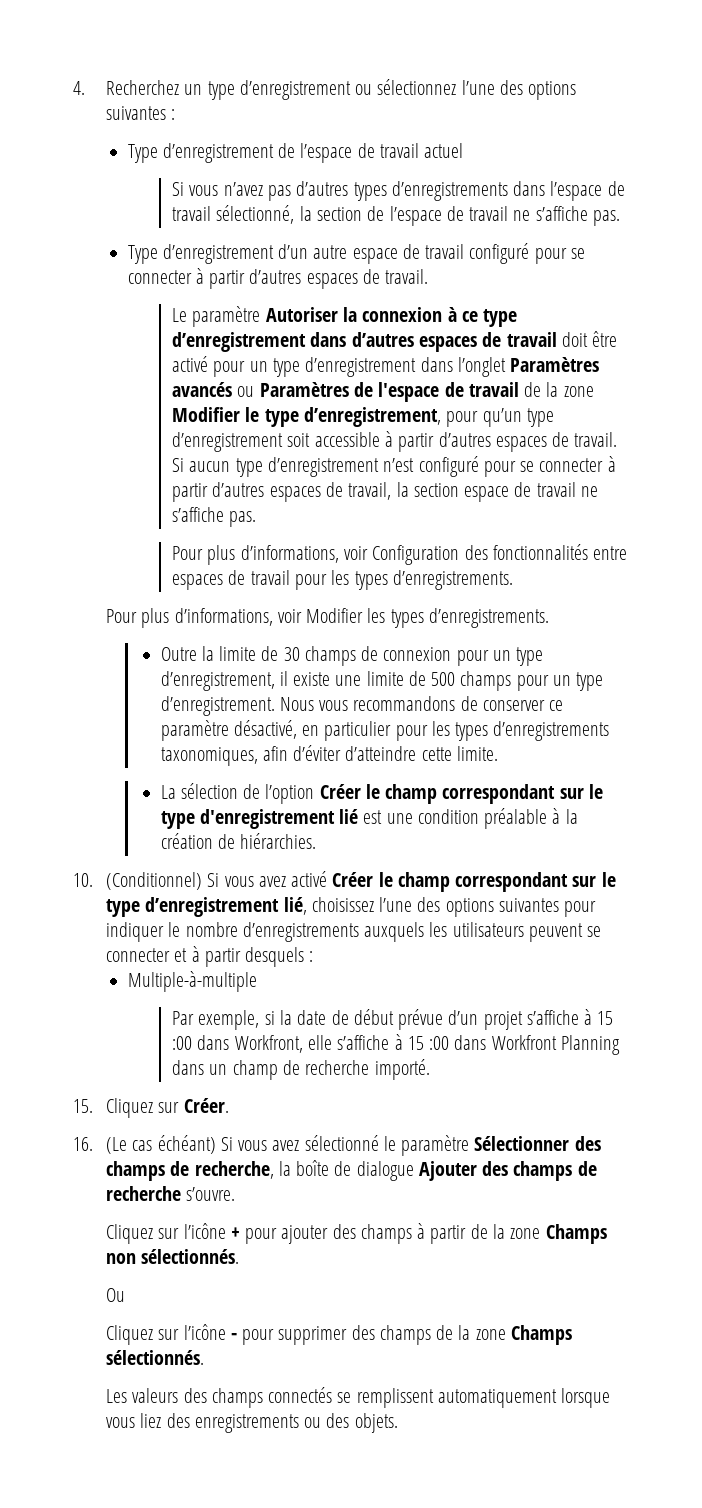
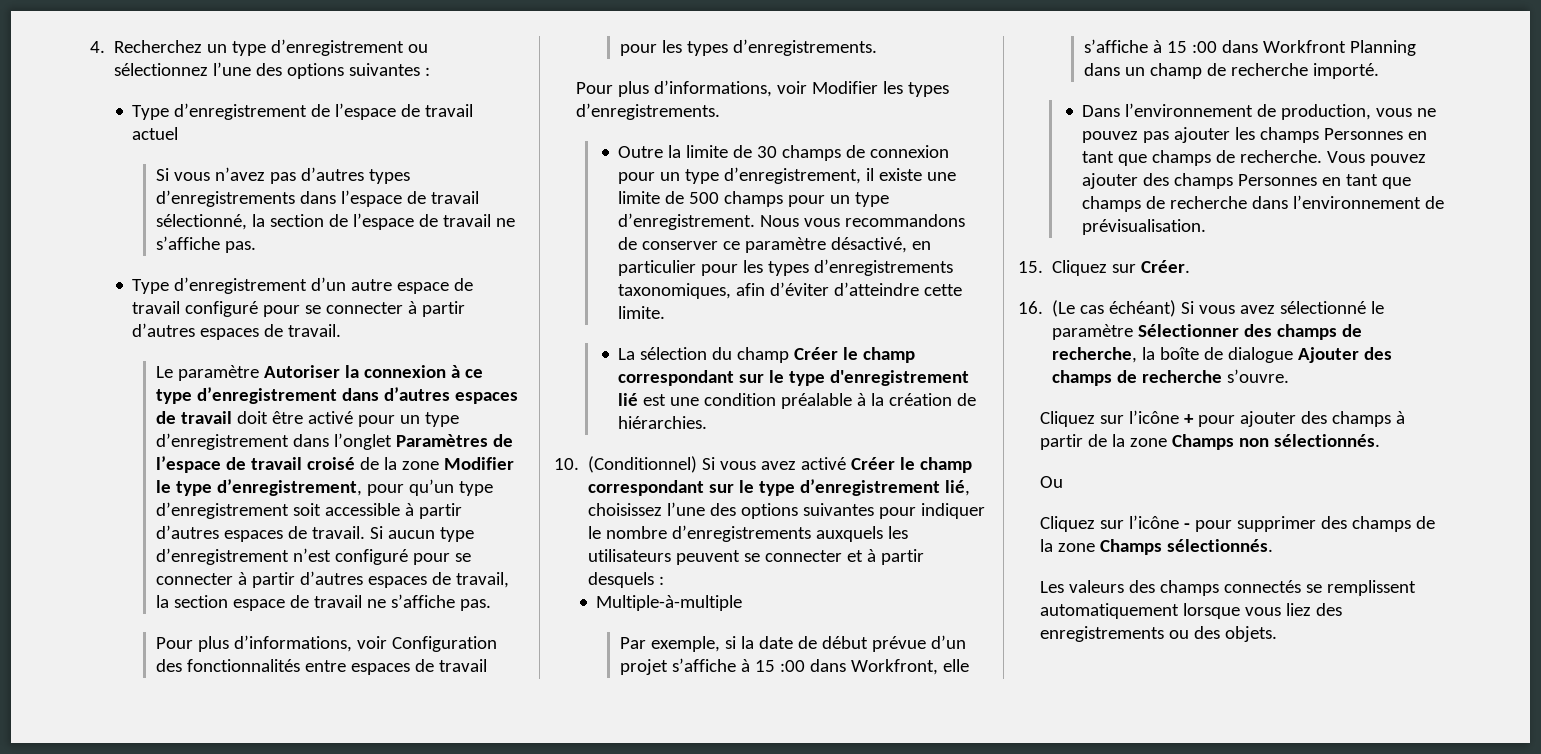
- Le paramètre Autoriser la connexion à ce type d’enregistrement dans d’autres espaces de travail doit être activé pour un type d’enregistrement dans l’onglet Paramètres avancés ou Paramètres de l'espace de travail de la zone Modifier le type d’enregistrement, pour qu’un type d’enregistrement soit accessible à partir d’autres espaces de travail.
+ Le paramètre Autoriser la connexion à ce type d’enregistrement dans d’autres espaces de travail doit être activé pour un type d’enregistrement dans l’onglet Paramètres de l’espace de travail croisé de la zone Modifier le type d’enregistrement, pour qu’un type d’enregistrement soit accessible à partir d’autres espaces de travail.
- La sélection de l’option Créer le champ correspondant sur le type d'enregistrement lié est une condition préalable à la création de hiérarchies.
+ La sélection du champ Créer le champ correspondant sur le type d'enregistrement lié est une condition préalable à la création de hiérarchies.
+ Dans l’environnement de production, vous ne pouvez pas ajouter les champs Personnes en tant que champs de recherche. Vous pouvez ajouter des champs Personnes en tant que champs de recherche dans l’environnement de prévisualisation.

